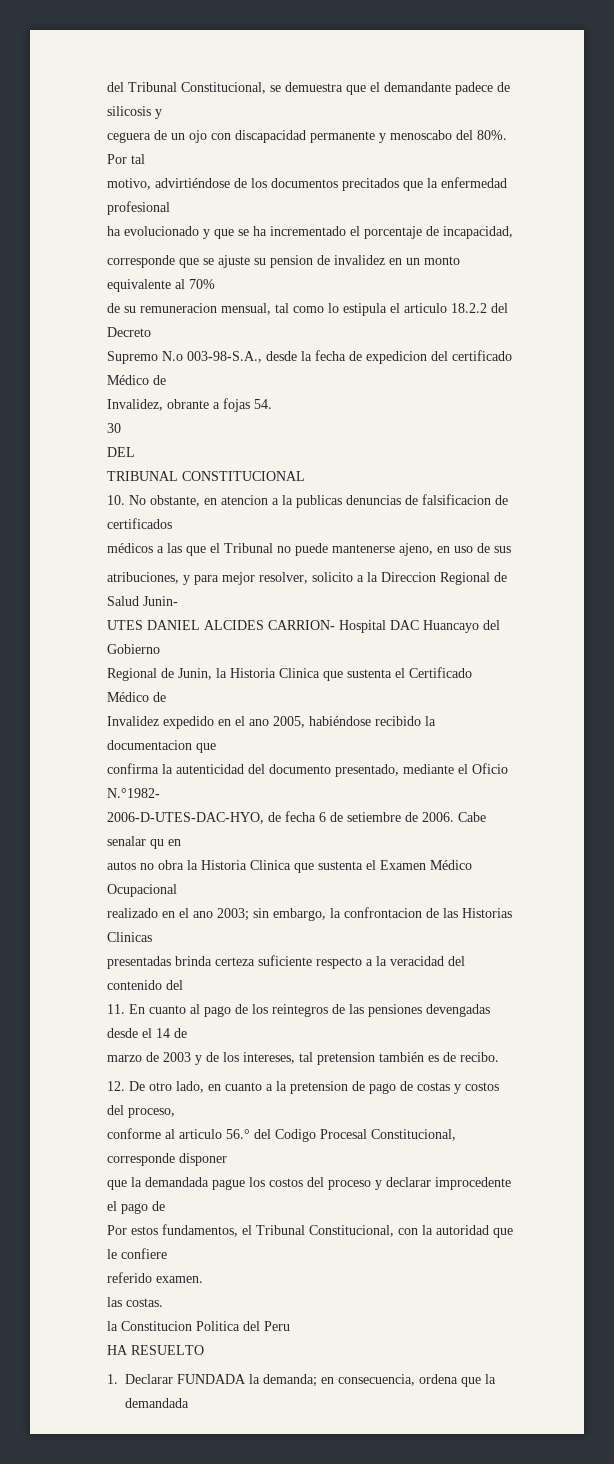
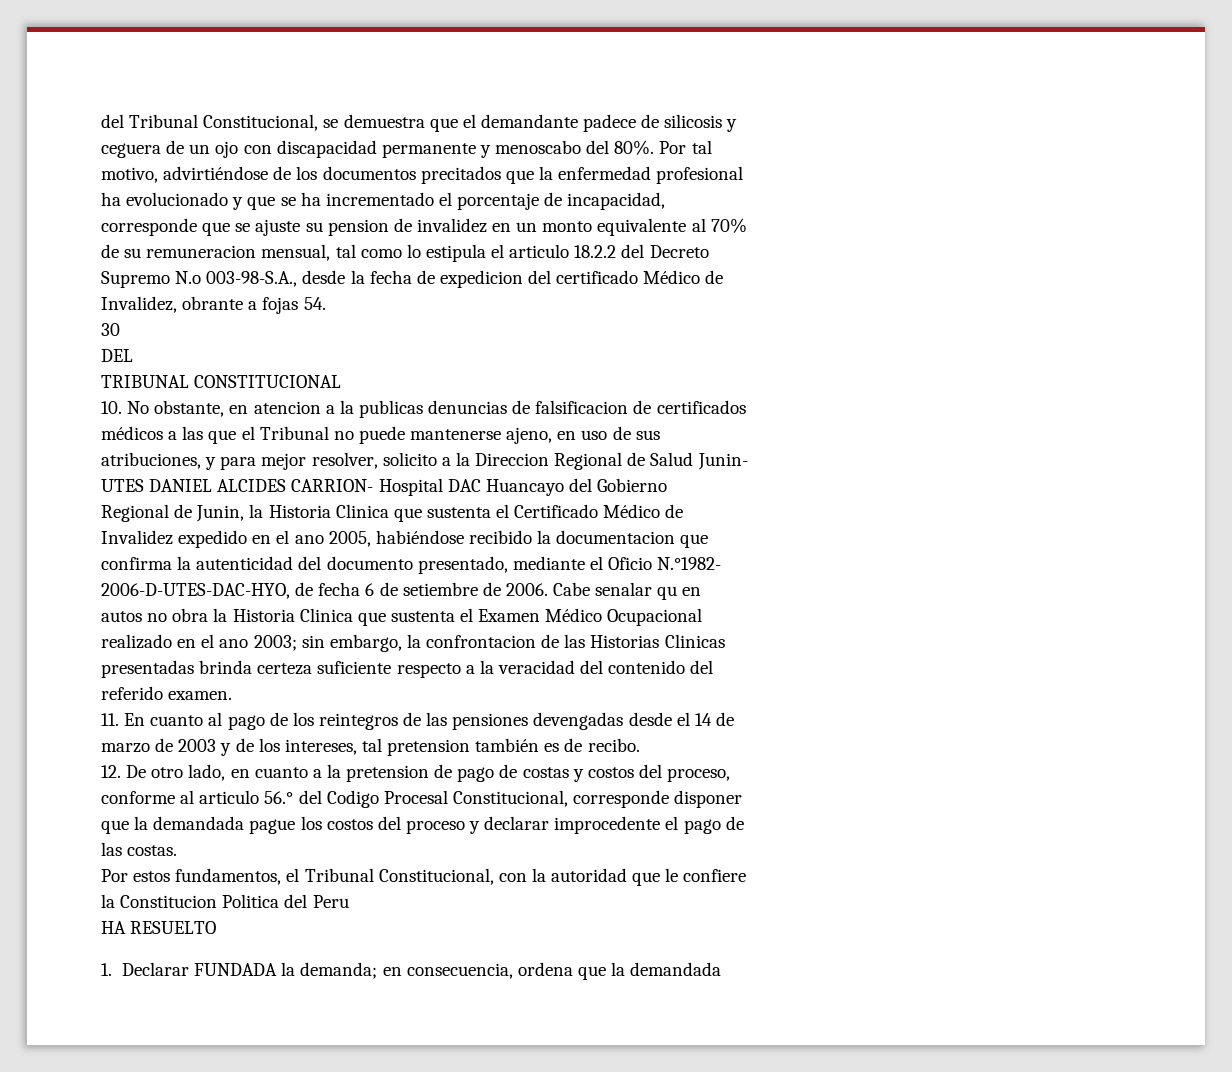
+ referido examen.
+ las costas.
- referido examen.
- las costas.

